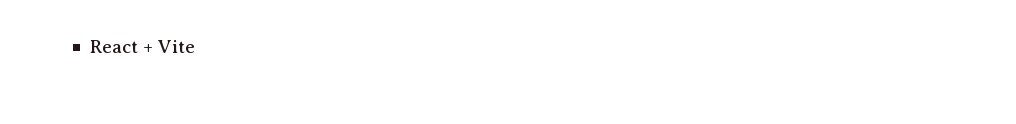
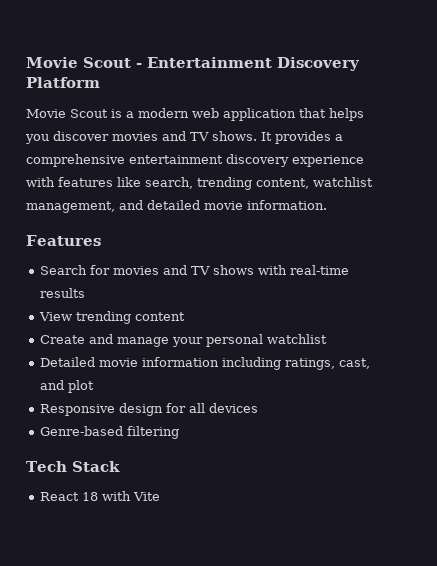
- React + Vite
+ Movie Scout - Entertainment Discovery Platform
+ Movie Scout is a modern web application that helps you discover movies and TV shows. It provides a comprehensive entertainment discovery experience with features like search, trending content, watchlist management, and detailed movie information.
+ Features
+ Search for movies and TV shows with real-time results
+ View trending content
+ Create and manage your personal watchlist
+ Detailed movie information including ratings, cast, and plot
+ Responsive design for all devices
+ Genre-based filtering
+ Tech Stack
+ React 18 with Vite

